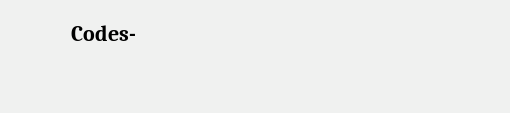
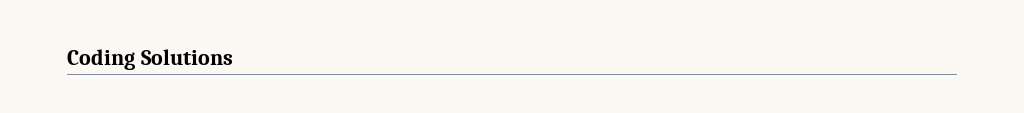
- Codes-
+ Coding Solutions

